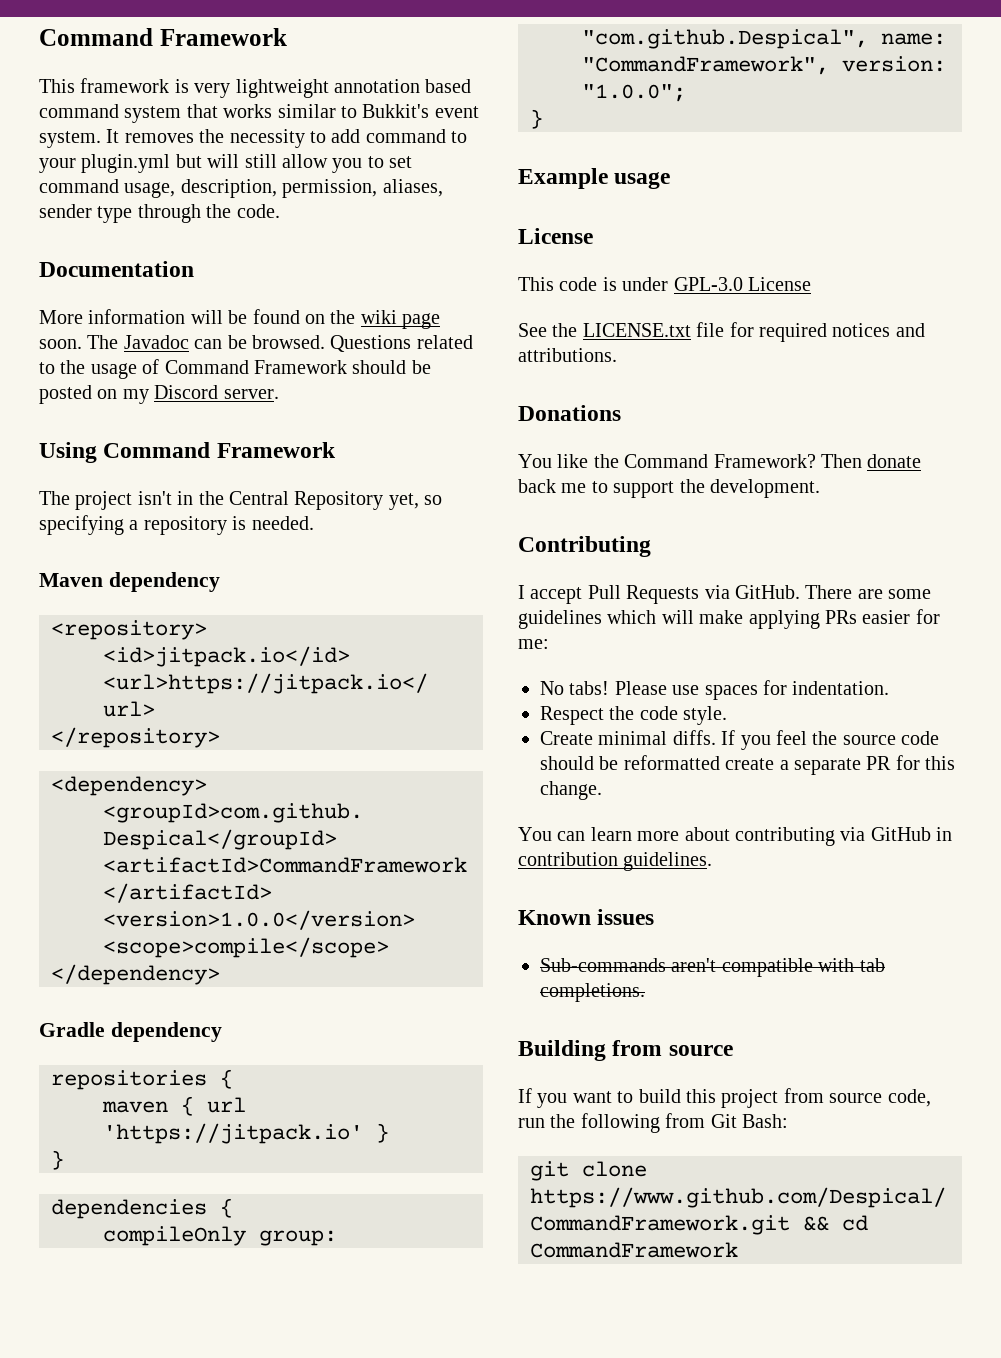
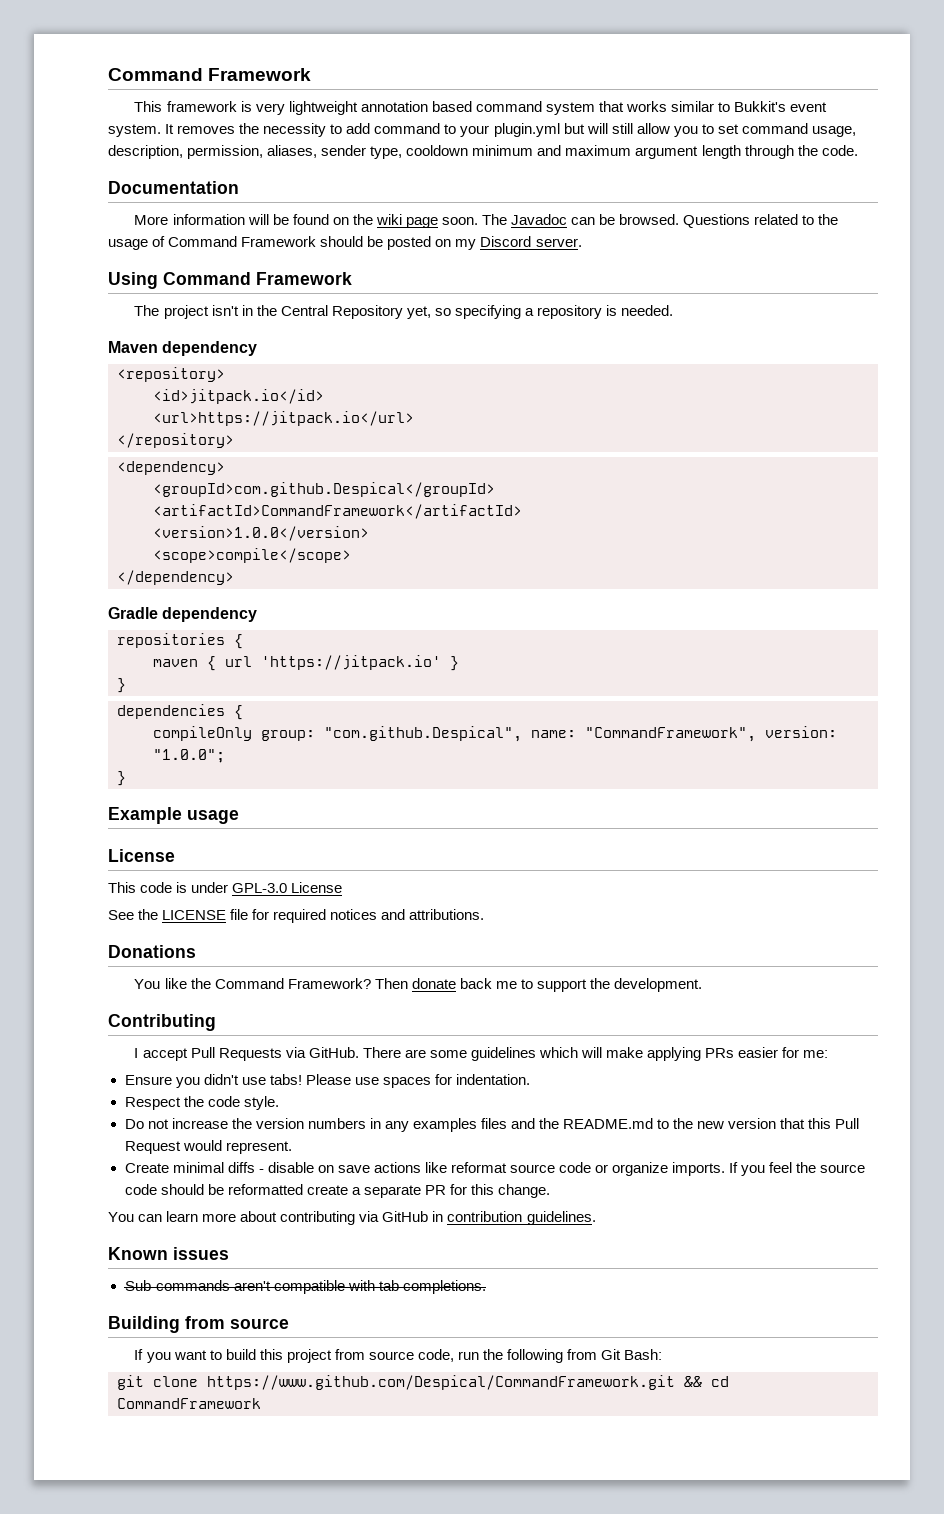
- It removes the necessity to add command to your plugin.yml but will still allow you to set command usage, description, permission, aliases, sender type through the code.
+ It removes the necessity to add command to your plugin.yml but will still allow you to set command usage, description, permission, aliases, sender type, cooldown minimum and maximum argument length through the code.
- See the LICENSE.txt file for required notices and attributions.
+ See the LICENSE file for required notices and attributions.
- No tabs!
+ Ensure you didn't use tabs!
- Create minimal diffs.
+ Do not increase the version numbers in any examples files and the README.md to the new version that this Pull Request would represent.
+ Create minimal diffs - disable on save actions like reformat source code or organize imports.

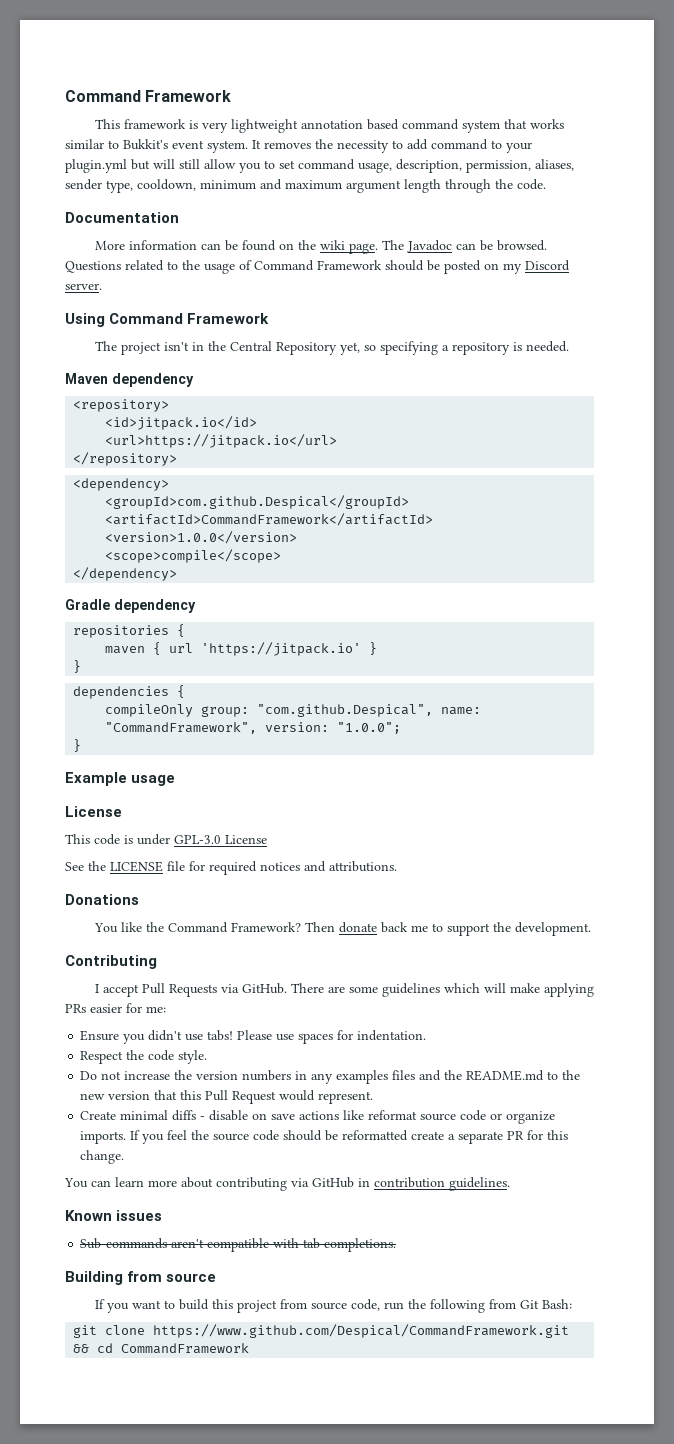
- It removes the necessity to add command to your plugin.yml but will still allow you to set command usage, description, permission, aliases, sender type, cooldown minimum and maximum argument length through the code.
+ It removes the necessity to add command to your plugin.yml but will still allow you to set command usage, description, permission, aliases, sender type, cooldown, minimum and maximum argument length through the code.
- More information will be found on the wiki page soon.
+ More information can be found on the wiki page.

